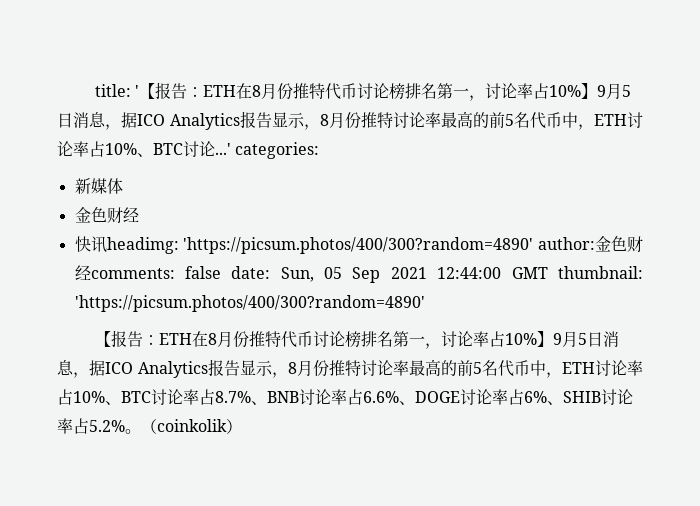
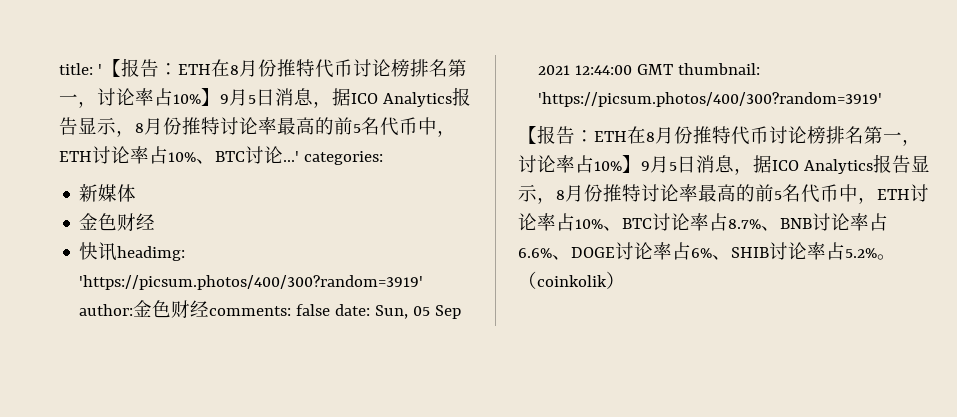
- 快讯headimg: 'https://picsum.photos/400/300?random=4890' author:金色财经comments: false date: Sun, 05 Sep 2021 12:44:00 GMT thumbnail: 'https://picsum.photos/400/300?random=4890'
+ 快讯headimg: 'https://picsum.photos/400/300?random=3919' author:金色财经comments: false date: Sun, 05 Sep 2021 12:44:00 GMT thumbnail: 'https://picsum.photos/400/300?random=3919'

